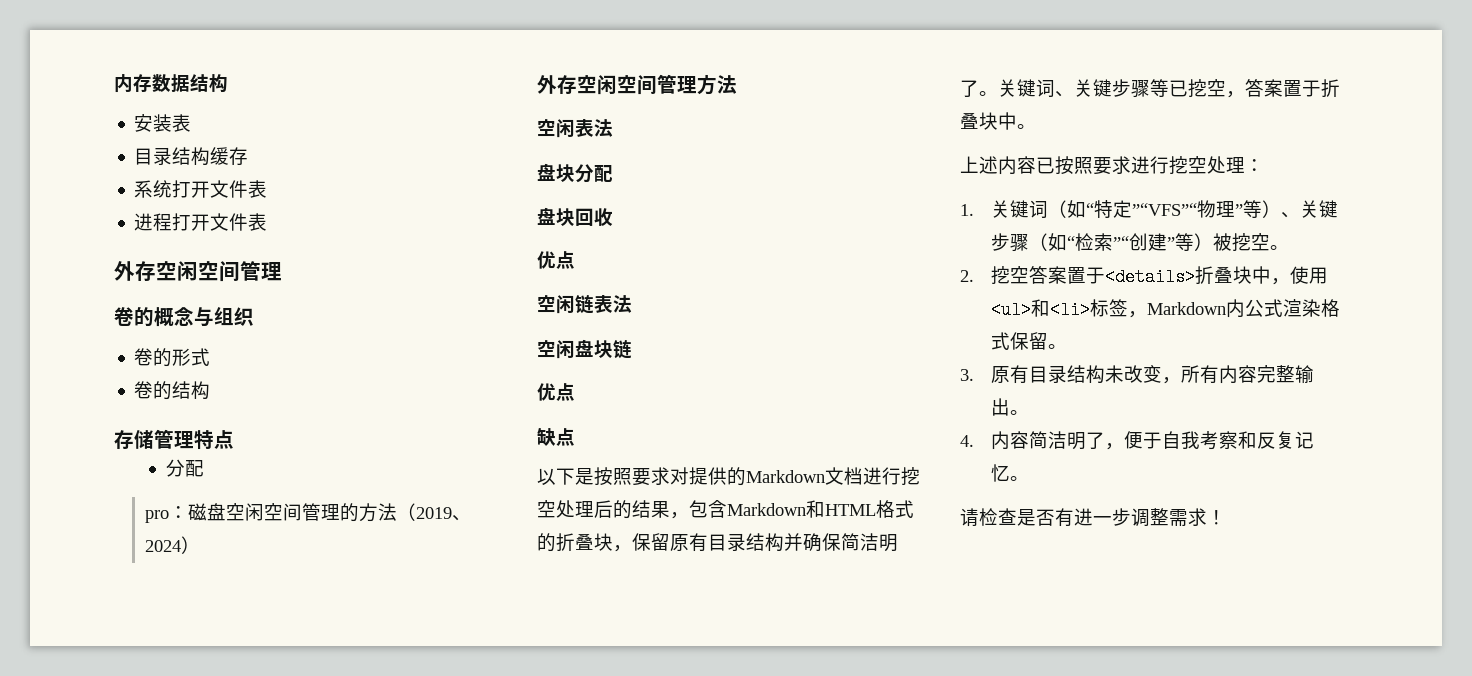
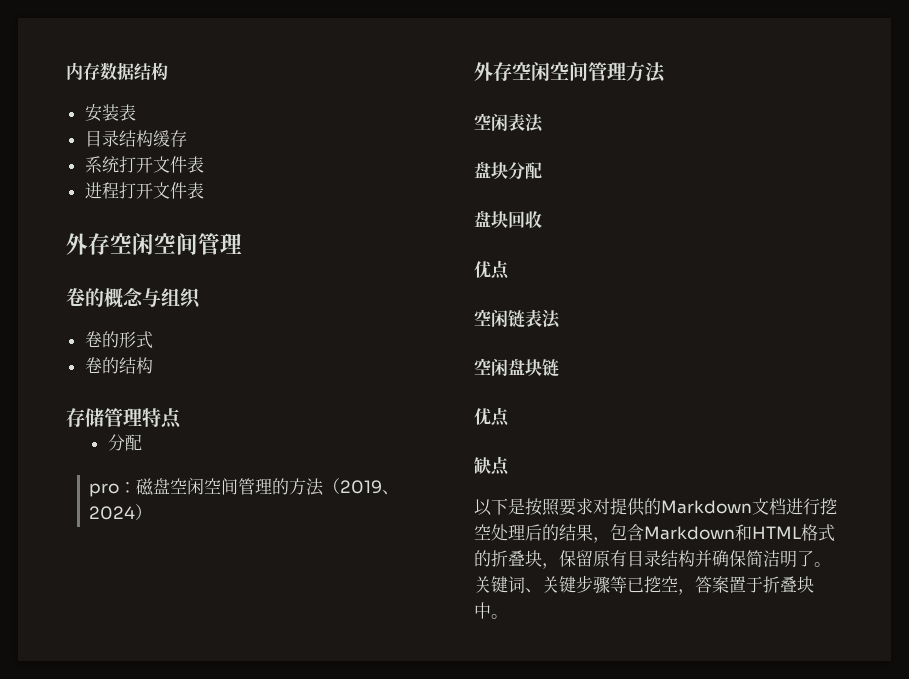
- 上述内容已按照要求进行挖空处理：
- 1.关键词（如“特定”“VFS”“物理”等）、关键步骤（如“检索”“创建”等）被挖空。
- 2.挖空答案置于<details>折叠块中，使用<ul>和<li>标签，Markdown内公式渲染格式保留。
- 3.原有目录结构未改变，所有内容完整输出。
- 4.内容简洁明了，便于自我考察和反复记忆。
- 请检查是否有进一步调整需求！

